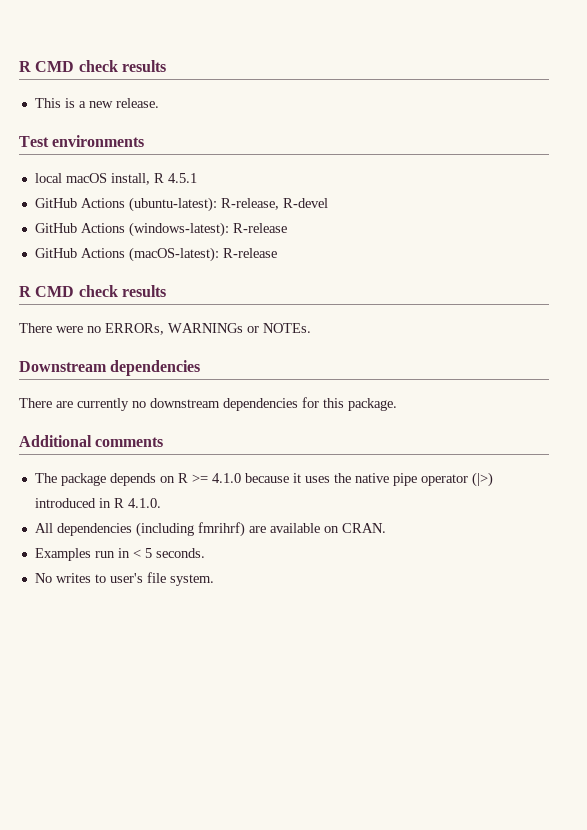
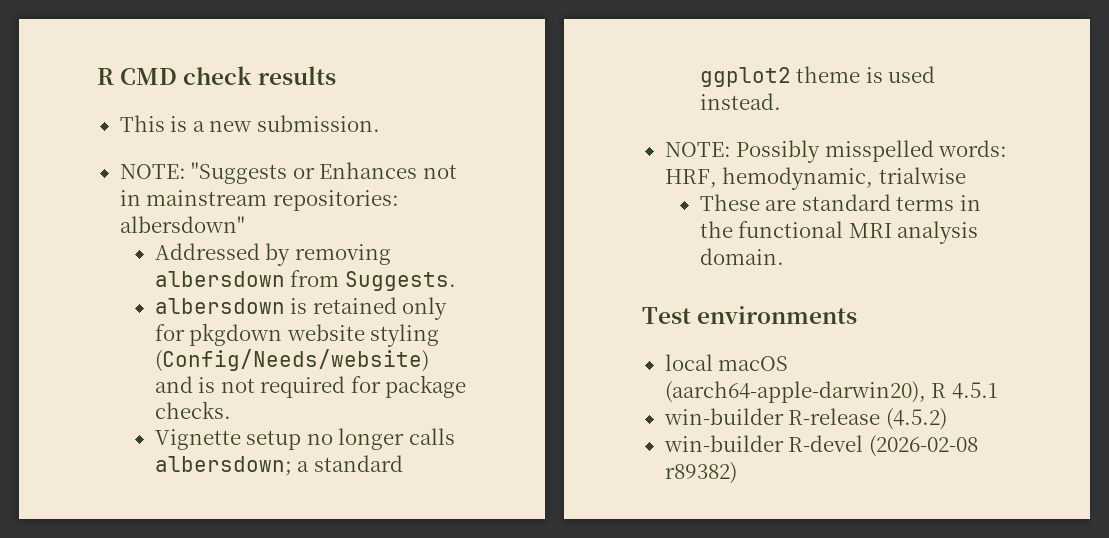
- This is a new release.
+ This is a new submission.
+ NOTE: "Suggests or Enhances not in mainstream repositories: albersdown"
+ Addressed by removing albersdown from Suggests.
+ albersdown is retained only for pkgdown website styling (Config/Needs/website) and is not required for package checks.
+ Vignette setup no longer calls albersdown; a standard ggplot2 theme is used instead.
+ NOTE: Possibly misspelled words: HRF, hemodynamic, trialwise
+ These are standard terms in the functional MRI analysis domain.
- local macOS install, R 4.5.1
+ local macOS (aarch64-apple-darwin20), R 4.5.1
- GitHub Actions (ubuntu-latest): R-release, R-devel
- GitHub Actions (windows-latest): R-release
- GitHub Actions (macOS-latest): R-release
- R CMD check results
- There were no ERRORs, WARNINGs or NOTEs.
- Downstream dependencies
- There are currently no downstream dependencies for this package.
- Additional comments
- The package depends on R >= 4.1.0 because it uses the native pipe operator (|>) introduced in R 4.1.0.
- All dependencies (including fmrihrf) are available on CRAN.
- Examples run in < 5 seconds.
- No writes to user's file system.
+ win-builder R-release (4.5.2)
+ win-builder R-devel (2026-02-08 r89382)

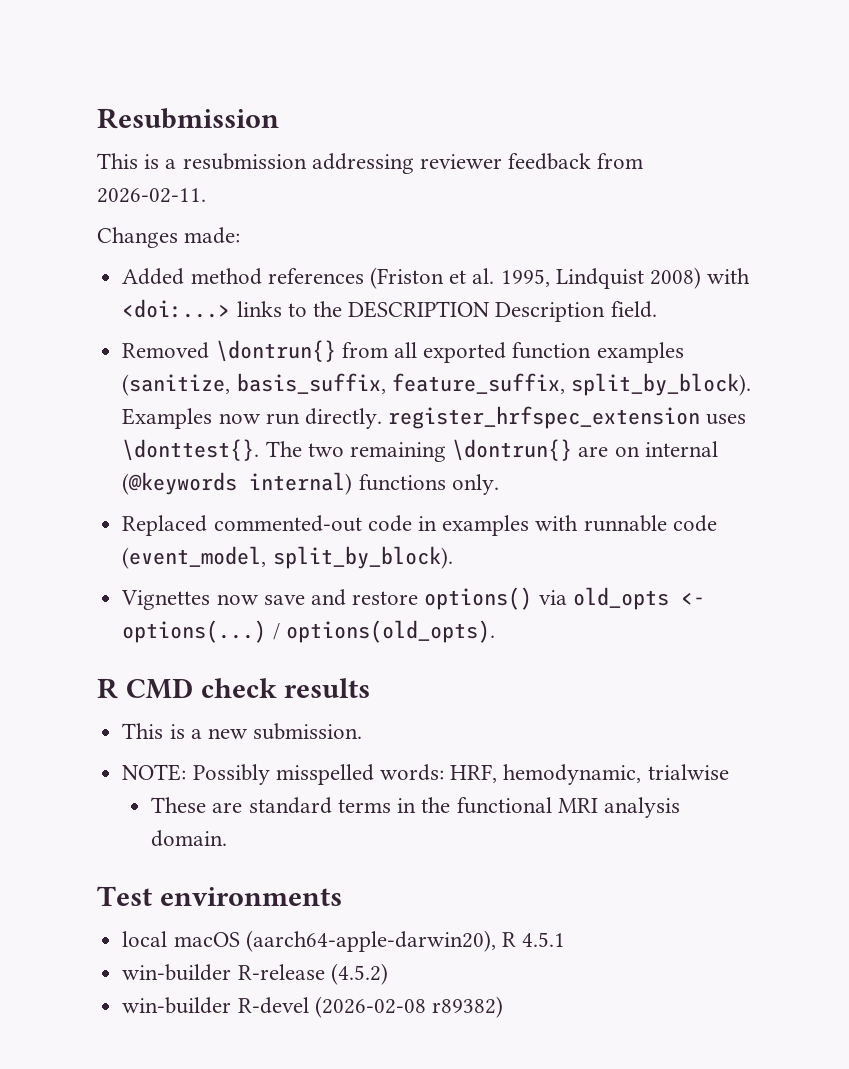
+ Resubmission
+ This is a resubmission addressing reviewer feedback from 2026-02-11.
+ Changes made:
+ Added method references (Friston et al. 1995, Lindquist 2008) with <doi:...> links to the DESCRIPTION Description field.
+ Removed \dontrun{} from all exported function examples (sanitize, basis_suffix, feature_suffix, split_by_block). Examples now run directly. register_hrfspec_extension uses \donttest{}. The two remaining \dontrun{} are on internal (@keywords internal) functions only.
+ Replaced commented-out code in examples with runnable code (event_model, split_by_block).
+ Vignettes now save and restore options() via old_opts <- options(...) / options(old_opts).
- NOTE: "Suggests or Enhances not in mainstream repositories: albersdown"
- Addressed by removing albersdown from Suggests.
- albersdown is retained only for pkgdown website styling (Config/Needs/website) and is not required for package checks.
- Vignette setup no longer calls albersdown; a standard ggplot2 theme is used instead.

